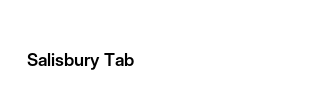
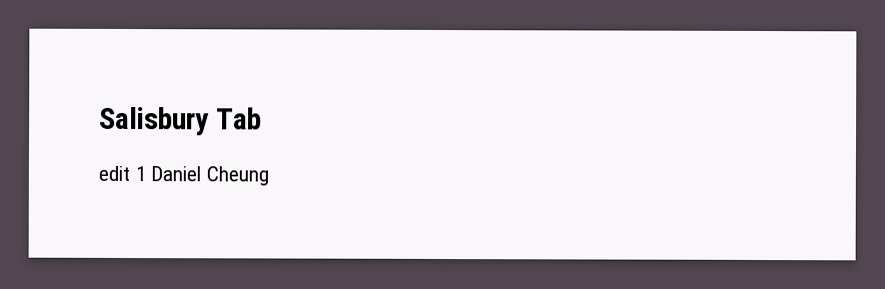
+ edit 1 Daniel Cheung

